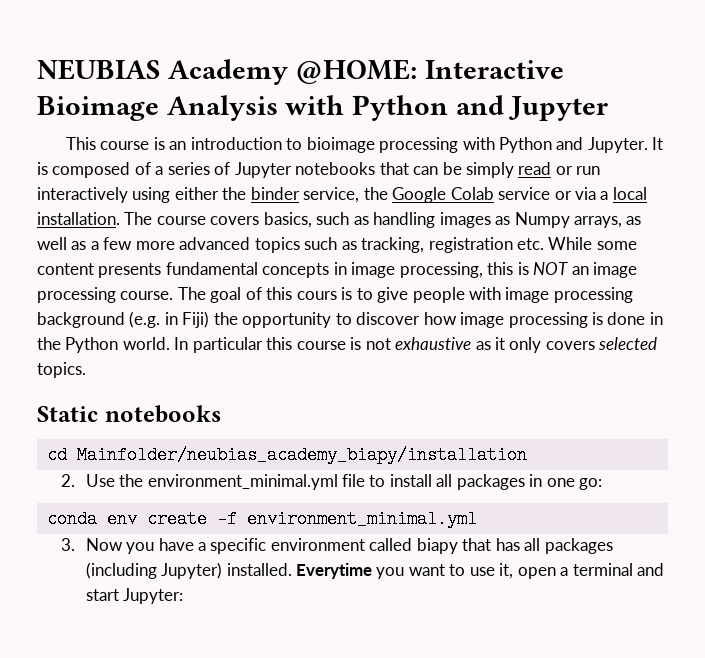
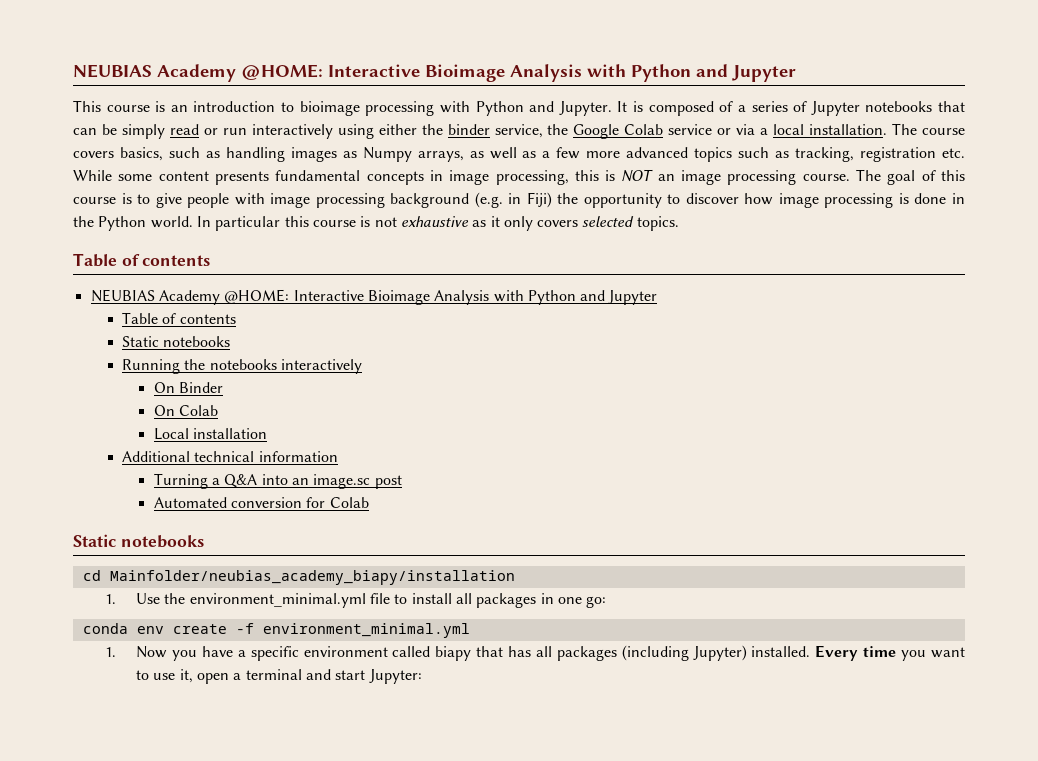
- The goal of this cours is to give people with image processing background (e.g. in Fiji) the opportunity to discover how image processing is done in the Python world.
+ The goal of this course is to give people with image processing background (e.g. in Fiji) the opportunity to discover how image processing is done in the Python world.
  In particular this course is not exhaustive as it only covers selected topics.
+ Table of contents
+ NEUBIAS Academy @HOME: Interactive Bioimage Analysis with Python and Jupyter
+ Table of contents
+ Static notebooks
+ Running the notebooks interactively
+ On Binder
+ On Colab
+ Local installation
+ Additional technical information
+ Turning a Q&A into an image.sc post
+ Automated conversion for Colab
- 2. Use the environment_minimal.yml file to install all packages in one go:
+ 1. Use the environment_minimal.yml file to install all packages in one go:
- 3. Now you have a specific environment called biapy that has all packages (including Jupyter) installed.
+ 1. Now you have a specific environment called biapy that has all packages (including Jupyter) installed.
- Everytime you want to use it, open a terminal and start Jupyter:
+ Every time you want to use it, open a terminal and start Jupyter:

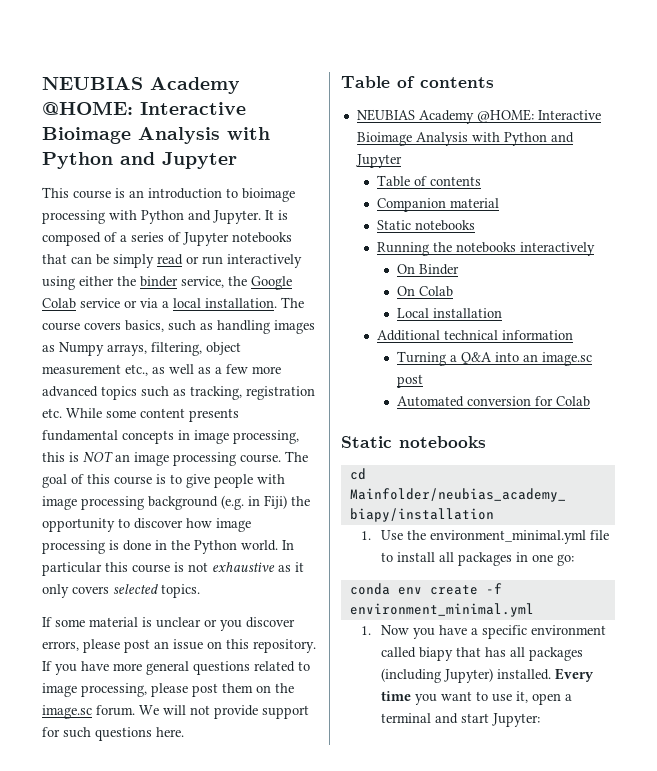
- The course covers basics, such as handling images as Numpy arrays, as well as a few more advanced topics such as tracking, registration etc. While some content presents fundamental concepts in image processing, this is NOT an image processing course.
+ The course covers basics, such as handling images as Numpy arrays, filtering, object measurement etc., as well as a few more advanced topics such as tracking, registration etc. While some content presents fundamental concepts in image processing, this is NOT an image processing course.
+ If some material is unclear or you discover errors, please post an issue on this repository. If you have more general questions related to image processing, please post them on the image.sc forum. We will not provide support for such questions here.
+ Companion material

